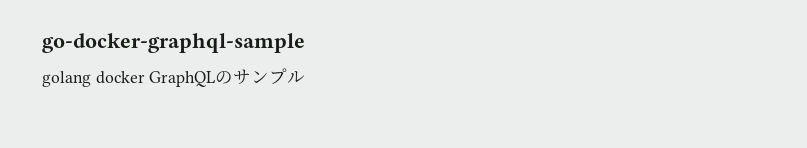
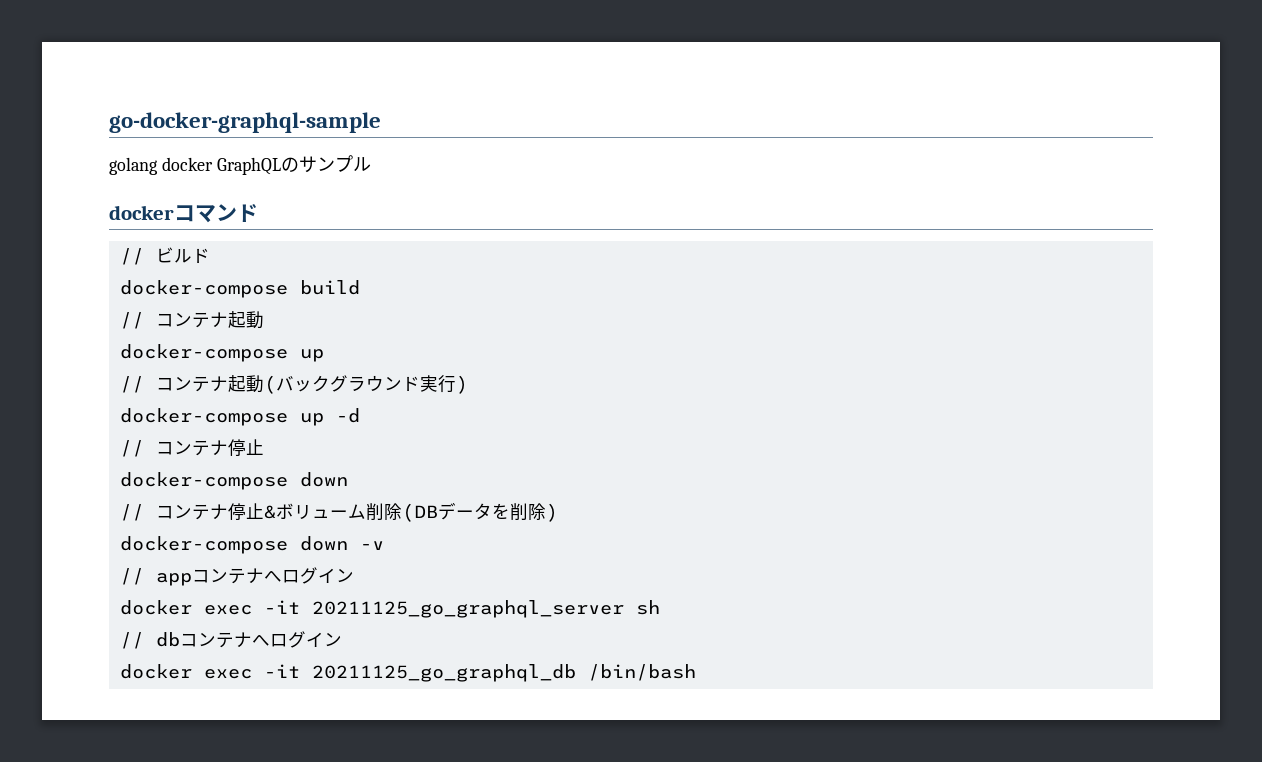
+ dockerコマンド
+ // ビルド
+ docker-compose build
+ // コンテナ起動
+ docker-compose up
+ // コンテナ起動(バックグラウンド実行)
+ docker-compose up -d
+ // コンテナ停止
+ docker-compose down
+ // コンテナ停止&ボリューム削除(DBデータを削除)
+ docker-compose down -v
+ // appコンテナへログイン
+ docker exec -it 20211125_go_graphql_server sh
+ // dbコンテナへログイン
+ docker exec -it 20211125_go_graphql_db /bin/bash

